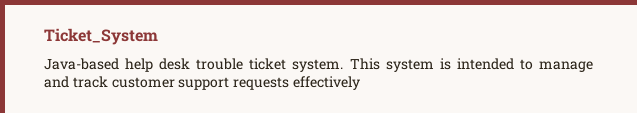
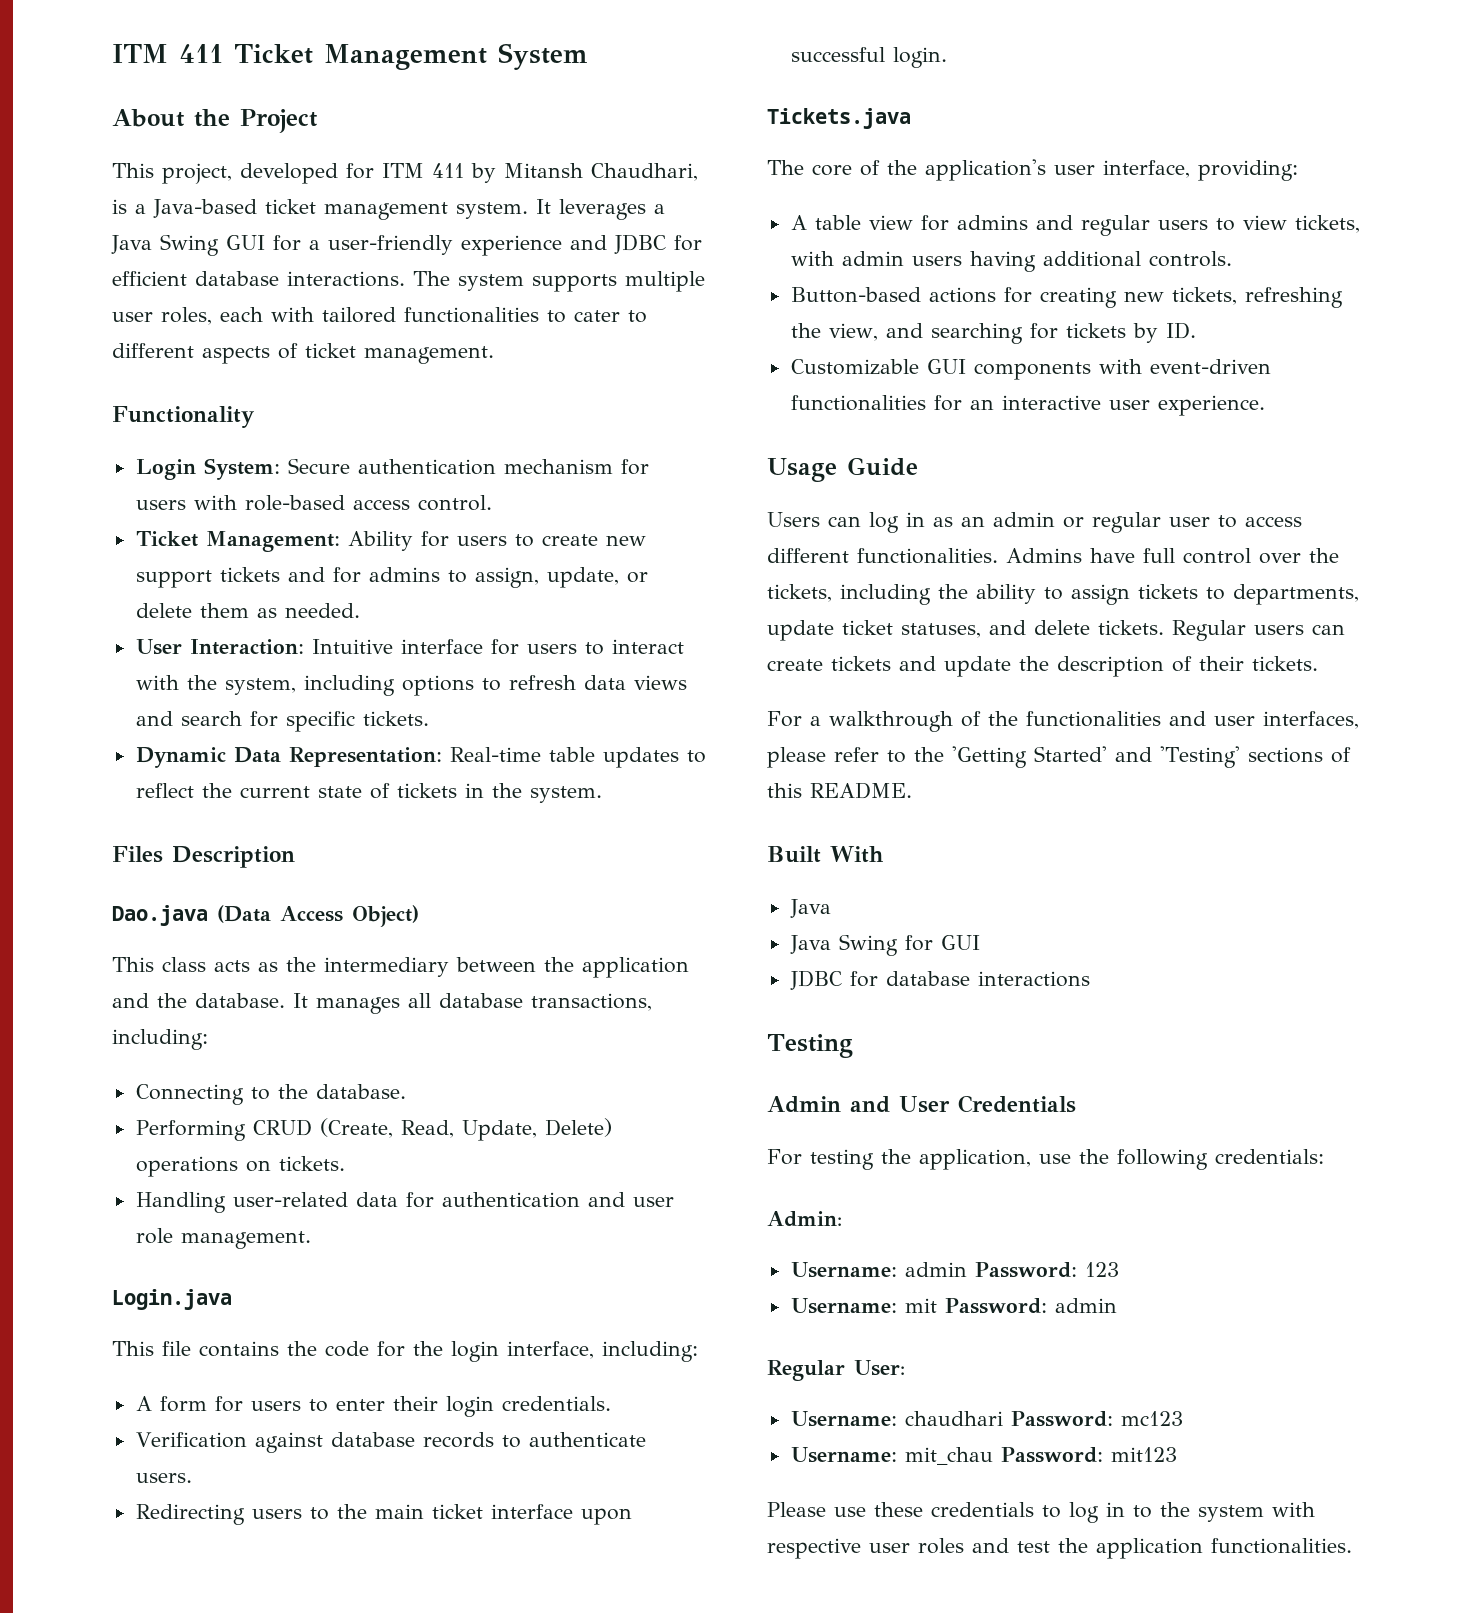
- Ticket_System
- Java-based help desk trouble ticket system. This system is intended to manage and track customer support requests effectively
+ ITM 411 Ticket Management System
+ About the Project
+ This project, developed for ITM 411 by Mitansh Chaudhari, is a Java-based ticket management system. It leverages a Java Swing GUI for a user-friendly experience and JDBC for efficient database interactions. The system supports multiple user roles, each with tailored functionalities to cater to different aspects of ticket management.
+ Functionality
+ Login System: Secure authentication mechanism for users with role-based access control.
+ Ticket Management: Ability for users to create new support tickets and for admins to assign, update, or delete them as needed.
+ User Interaction: Intuitive interface for users to interact with the system, including options to refresh data views and search for specific tickets.
+ Dynamic Data Representation: Real-time table updates to reflect the current state of tickets in the system.
+ Files Description
+ Dao.java (Data Access Object)
+ This class acts as the intermediary between the application and the database. It manages all database transactions, including:
+ Connecting to the database.
+ Performing CRUD (Create, Read, Update, Delete) operations on tickets.
+ Handling user-related data for authentication and user role management.
+ Login.java
+ This file contains the code for the login interface, including:
+ A form for users to enter their login credentials.
+ Verification against database records to authenticate users.
+ Redirecting users to the main ticket interface upon successful login.
+ Tickets.java
+ The core of the application's user interface, providing:
+ A table view for admins and regular users to view tickets, with admin users having additional controls.
+ Button-based actions for creating new tickets, refreshing the view, and searching for tickets by ID.
+ Customizable GUI components with event-driven functionalities for an interactive user experience.
+ Usage Guide
+ Users can log in as an admin or regular user to access different functionalities. Admins have full control over the tickets, including the ability to assign tickets to departments, update ticket statuses, and delete tickets. Regular users can create tickets and update the description of their tickets.
+ For a walkthrough of the functionalities and user interfaces, please refer to the 'Getting Started' and 'Testing' sections of this README.
+ Built With
+ Java
+ Java Swing for GUI
+ JDBC for database interactions
+ Testing
+ Admin and User Credentials
+ For testing the application, use the following credentials:
+ Admin:
+ Username: admin Password: 123
+ Username: mit Password: admin
+ Regular User:
+ Username: chaudhari Password: mc123
+ Username: mit_chau Password: mit123
+ Please use these credentials to log in to the system with respective user roles and test the application functionalities.

